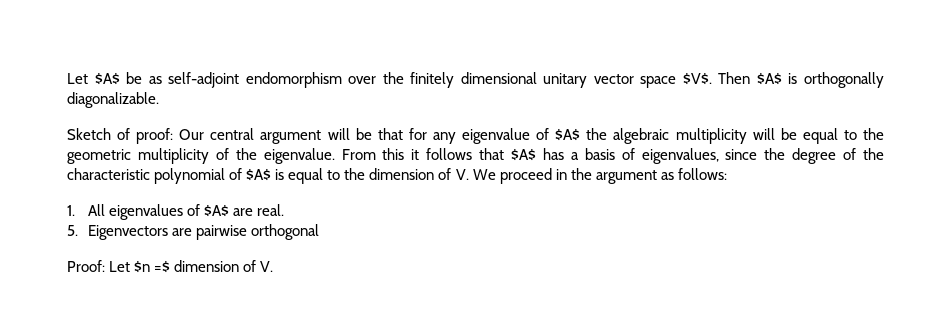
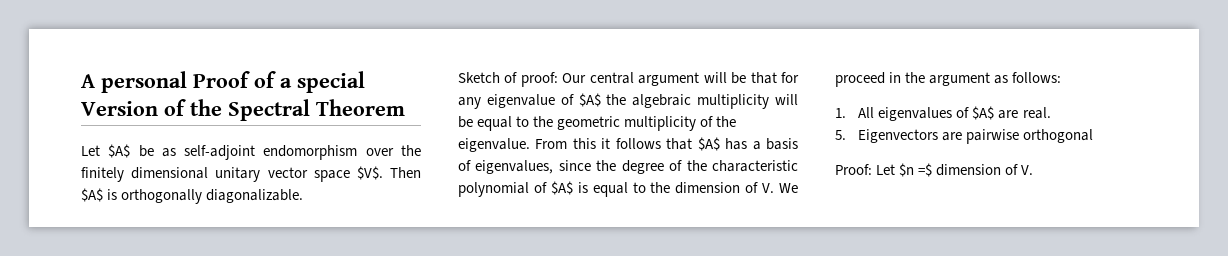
+ A personal Proof of a special Version of the Spectral Theorem

